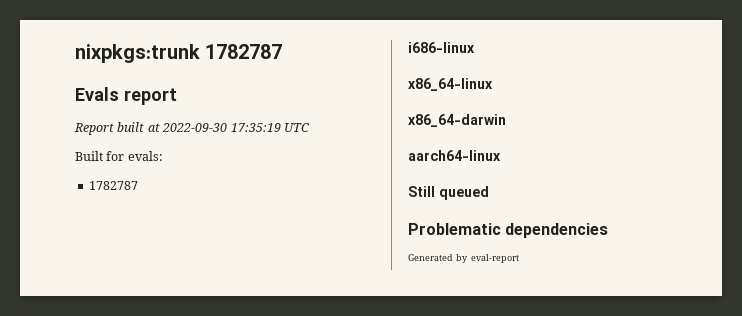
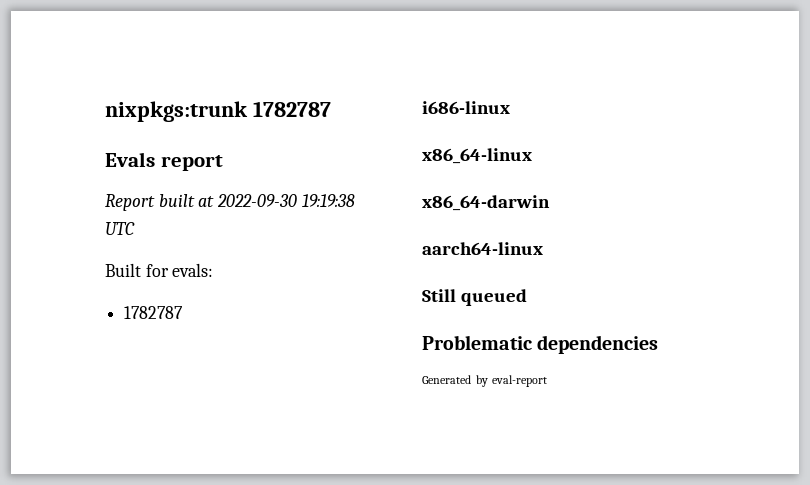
- Report built at 2022-09-30 17:35:19 UTC
+ Report built at 2022-09-30 19:19:38 UTC

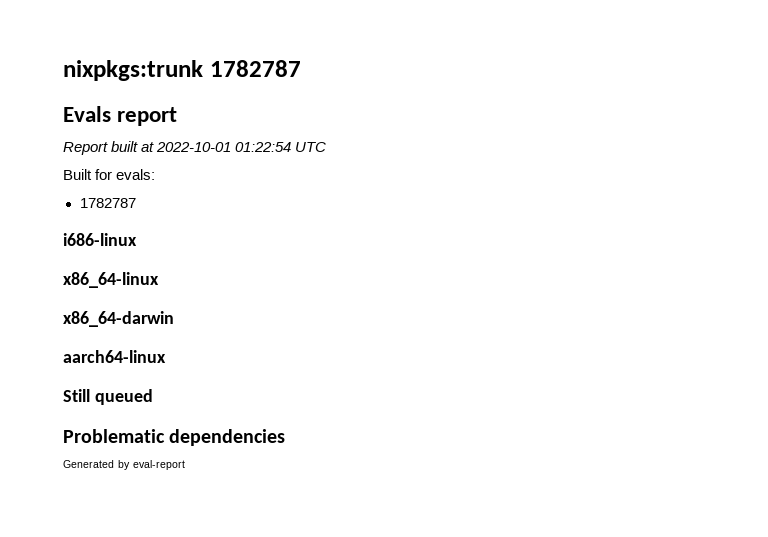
- Report built at 2022-09-30 19:19:38 UTC
+ Report built at 2022-10-01 01:22:54 UTC

